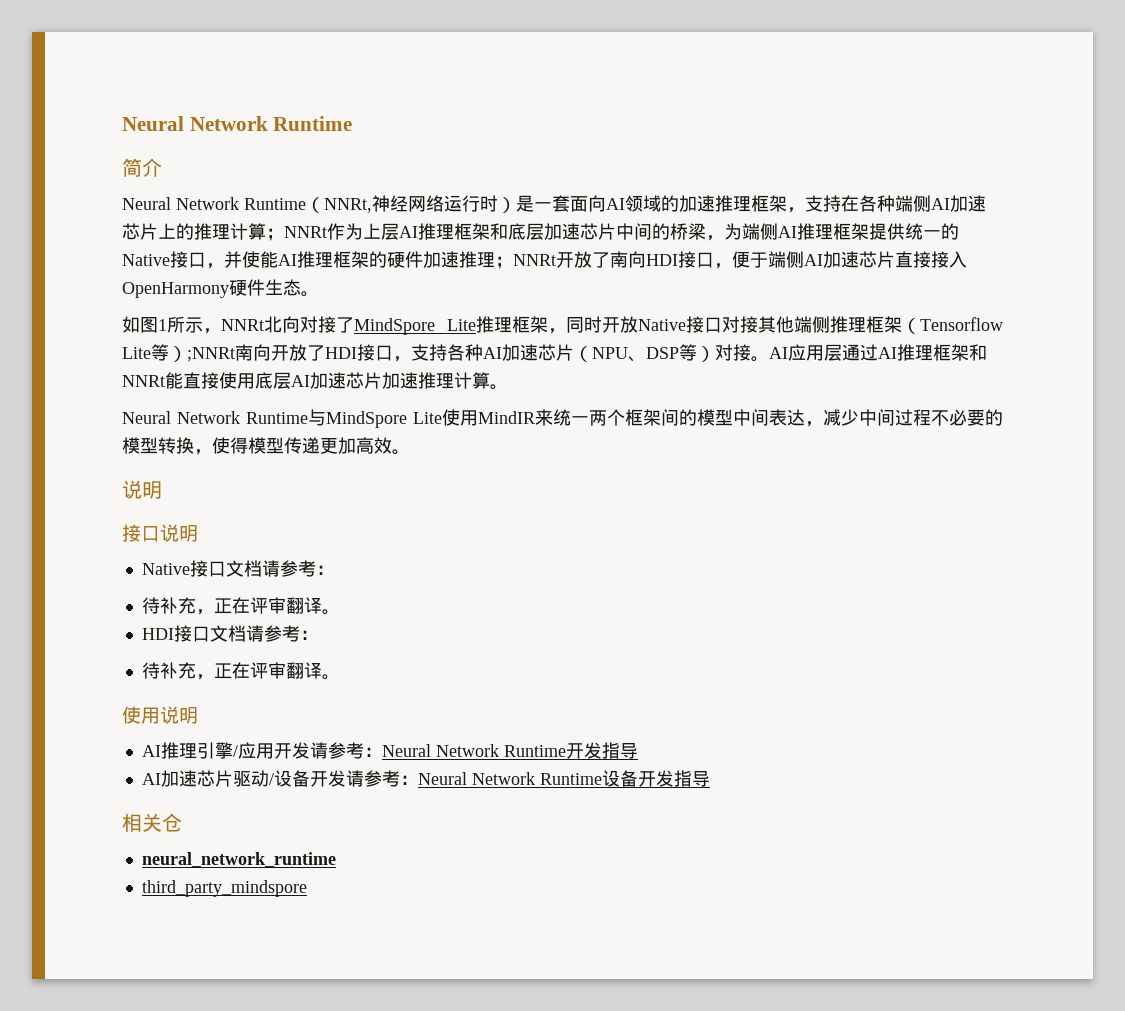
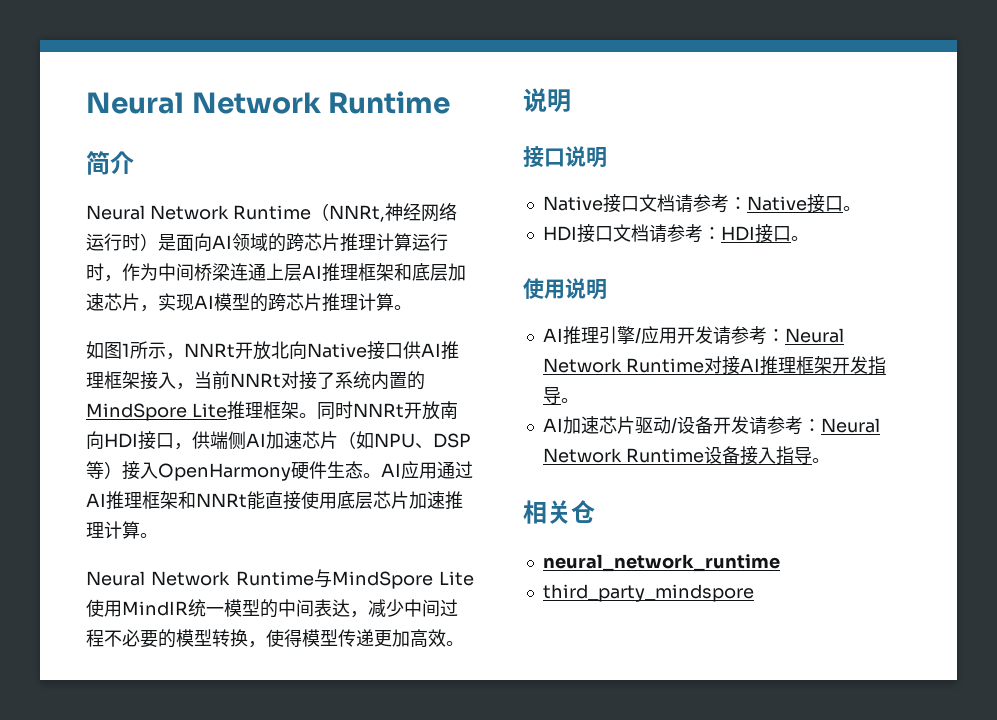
- Neural Network Runtime（NNRt,神经网络运行时）是一套面向AI领域的加速推理框架，支持在各种端侧AI加速芯片上的推理计算；NNRt作为上层AI推理框架和底层加速芯片中间的桥梁，为端侧AI推理框架提供统一的Native接口，并使能AI推理框架的硬件加速推理；NNRt开放了南向HDI接口，便于端侧AI加速芯片直接接入OpenHarmony硬件生态。
+ Neural Network Runtime（NNRt,神经网络运行时）是面向AI领域的跨芯片推理计算运行时，作为中间桥梁连通上层AI推理框架和底层加速芯片，实现AI模型的跨芯片推理计算。
- 如图1所示，NNRt北向对接了MindSpore Lite推理框架，同时开放Native接口对接其他端侧推理框架（Tensorflow Lite等）;NNRt南向开放了HDI接口，支持各种AI加速芯片（NPU、DSP等）对接。
+ 如图1所示，NNRt开放北向Native接口供AI推理框架接入，当前NNRt对接了系统内置的MindSpore Lite推理框架。同时NNRt开放南向HDI接口，供端侧AI加速芯片（如NPU、DSP等）接入OpenHarmony硬件生态。
- AI应用层通过AI推理框架和NNRt能直接使用底层AI加速芯片加速推理计算。
+ AI应用通过AI推理框架和NNRt能直接使用底层芯片加速推理计算。
- Neural Network Runtime与MindSpore Lite使用MindIR来统一两个框架间的模型中间表达，减少中间过程不必要的模型转换，使得模型传递更加高效。
+ Neural Network Runtime与MindSpore Lite使用MindIR统一模型的中间表达，减少中间过程不必要的模型转换，使得模型传递更加高效。
- Native接口文档请参考：
- 待补充，正在评审翻译。
+ Native接口文档请参考：Native接口。
- HDI接口文档请参考：
- 待补充，正在评审翻译。
+ HDI接口文档请参考：HDI接口。
- AI推理引擎/应用开发请参考：Neural Network Runtime开发指导
+ AI推理引擎/应用开发请参考：Neural Network Runtime对接AI推理框架开发指导。
- AI加速芯片驱动/设备开发请参考：Neural Network Runtime设备开发指导
+ AI加速芯片驱动/设备开发请参考：Neural Network Runtime设备接入指导。

